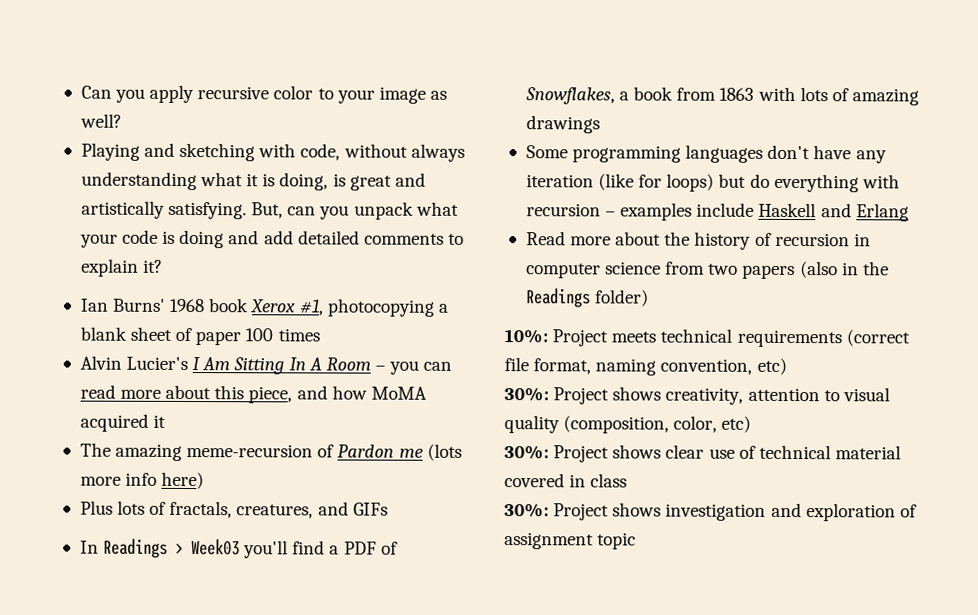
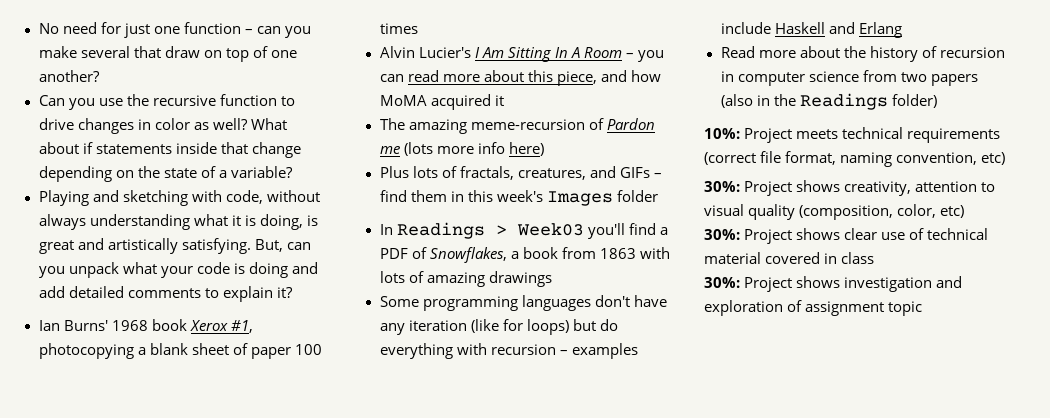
- Can you apply recursive color to your image as well?
+ No need for just one function – can you make several that draw on top of one another?
+ Can you use the recursive function to drive changes in color as well? What about if statements inside that change depending on the state of a variable?
- Plus lots of fractals, creatures, and GIFs
+ Plus lots of fractals, creatures, and GIFs – find them in this week's Images folder

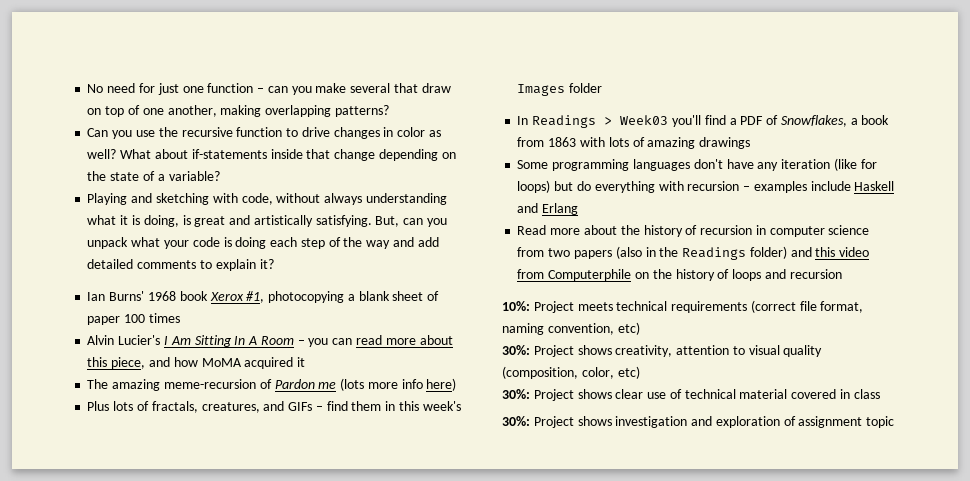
- No need for just one function – can you make several that draw on top of one another?
+ No need for just one function – can you make several that draw on top of one another, making overlapping patterns?
- What about if statements inside that change depending on the state of a variable?
+ What about if-statements inside that change depending on the state of a variable?
- But, can you unpack what your code is doing and add detailed comments to explain it?
+ But, can you unpack what your code is doing each step of the way and add detailed comments to explain it?
- Read more about the history of recursion in computer science from two papers (also in the Readings folder)
+ Read more about the history of recursion in computer science from two papers (also in the Readings folder) and this video from Computerphile on the history of loops and recursion

